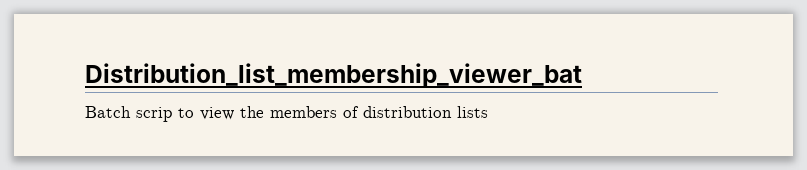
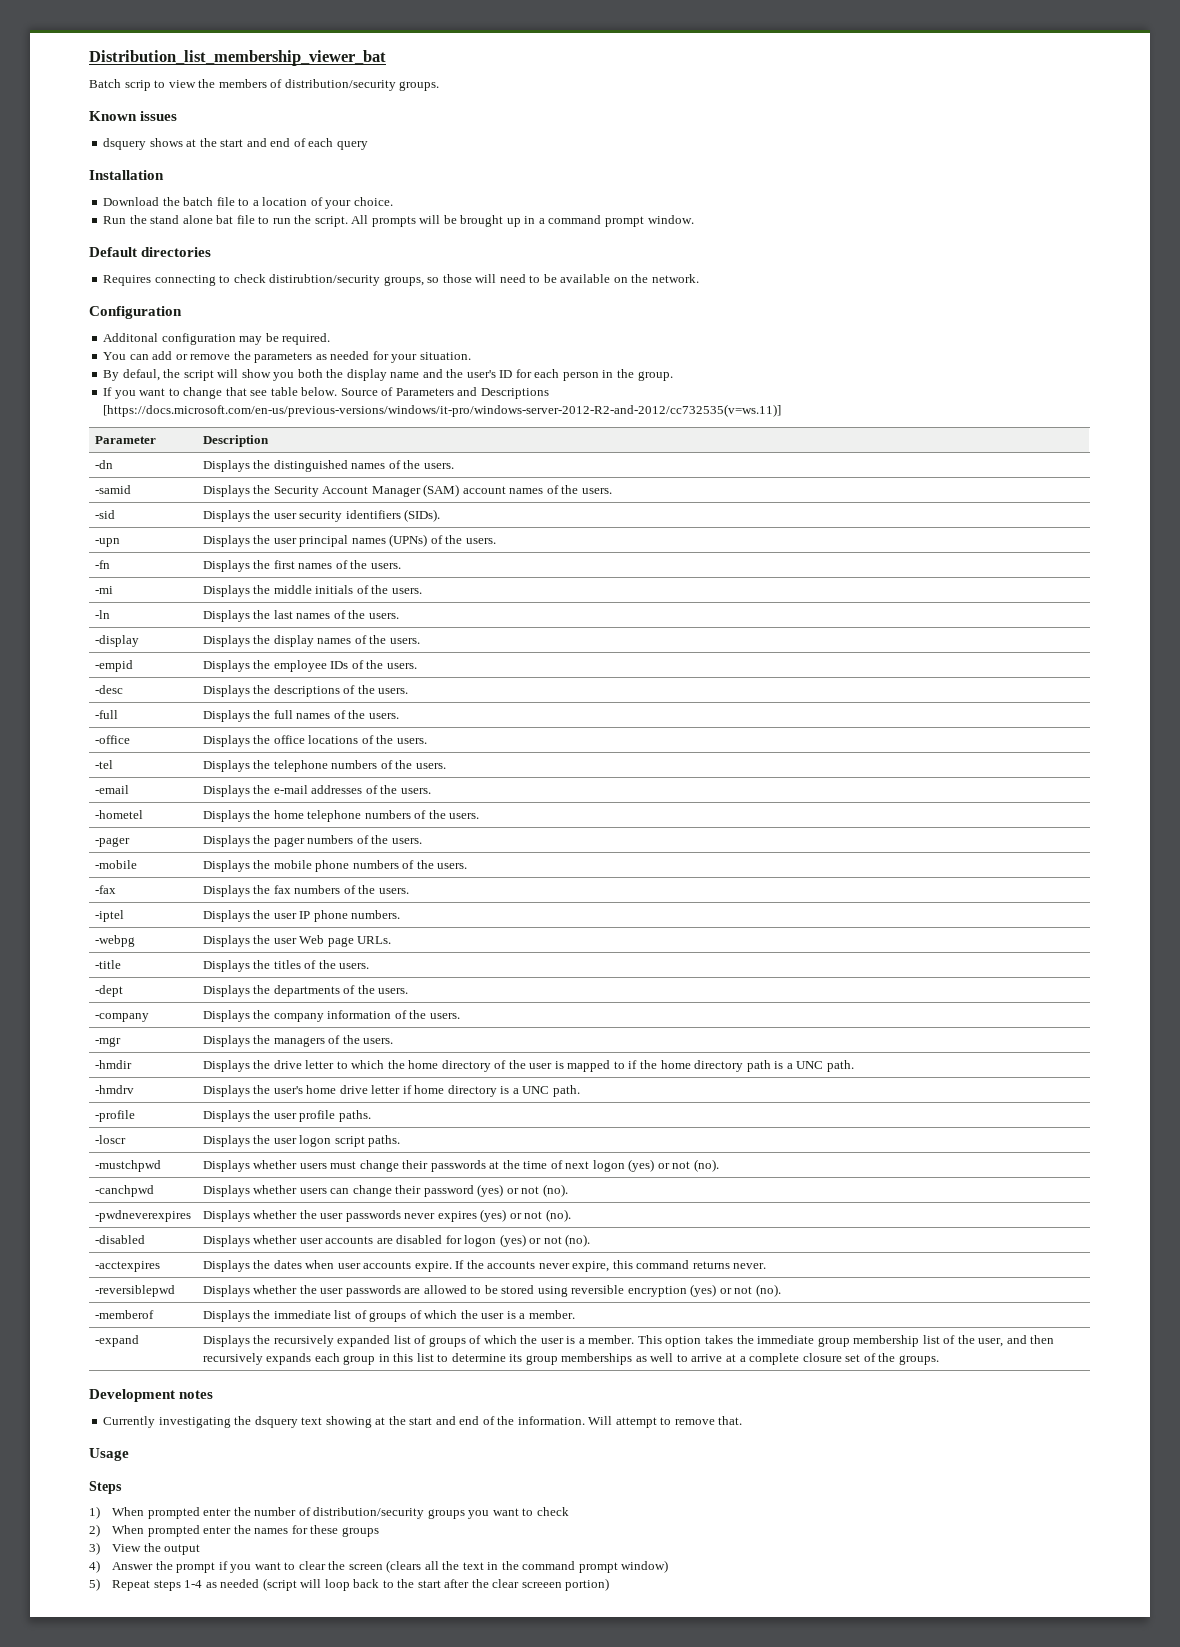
- Batch scrip to view the members of distribution lists
+ Batch scrip to view the members of distribution/security groups.
+ Known issues
+ dsquery shows at the start and end of each query
+ Installation
+ Download the batch file to a location of your choice.
+ Run the stand alone bat file to run the script. All prompts will be brought up in a command prompt window.
+ Default directories
+ Requires connecting to check distirubtion/security groups, so those will need to be available on the network.
+ Configuration
+ Additonal configuration may be required.
+ You can add or remove the parameters as needed for your situation.
+ By defaul, the script will show you both the display name and the user's ID for each person in the group.
+ If you want to change that see table below. Source of Parameters and Descriptions [https://docs.microsoft.com/en-us/previous-versions/windows/it-pro/windows-server-2012-R2-and-2012/cc732535(v=ws.11)]
+ Parameter | Description
+ -dn | Displays the distinguished names of the users.
+ -samid | Displays the Security Account Manager (SAM) account names of the users.
+ -sid | Displays the user security identifiers (SIDs).
+ -upn | Displays the user principal names (UPNs) of the users.
+ -fn | Displays the first names of the users.
+ -mi | Displays the middle initials of the users.
+ -ln | Displays the last names of the users.
+ -display | Displays the display names of the users.
+ -empid | Displays the employee IDs of the users.
+ -desc | Displays the descriptions of the users.
+ -full | Displays the full names of the users.
+ -office | Displays the office locations of the users.
+ -tel | Displays the telephone numbers of the users.
+ -email | Displays the e-mail addresses of the users.
+ -hometel | Displays the home telephone numbers of the users.
+ -pager | Displays the pager numbers of the users.
+ -mobile | Displays the mobile phone numbers of the users.
+ -fax | Displays the fax numbers of the users.
+ -iptel | Displays the user IP phone numbers.
+ -webpg | Displays the user Web page URLs.
+ -title | Displays the titles of the users.
+ -dept | Displays the departments of the users.
+ -company | Displays the company information of the users.
+ -mgr | Displays the managers of the users.
+ -hmdir | Displays the drive letter to which the home directory of the user is mapped to if the home directory path is a UNC path.
+ -hmdrv | Displays the user's home drive letter if home directory is a UNC path.
+ -profile | Displays the user profile paths.
+ -loscr | Displays the user logon script paths.
+ -mustchpwd | Displays whether users must change their passwords at the time of next logon (yes) or not (no).
+ -canchpwd | Displays whether users can change their password (yes) or not (no).
+ -pwdneverexpires | Displays whether the user passwords never expires (yes) or not (no).
+ -disabled | Displays whether user accounts are disabled for logon (yes) or not (no).
+ -acctexpires | Displays the dates when user accounts expire. If the accounts never expire, this command returns never.
+ -reversiblepwd | Displays whether the user passwords are allowed to be stored using reversible encryption (yes) or not (no).
+ -memberof | Displays the immediate list of groups of which the user is a member.
+ -expand | Displays the recursively expanded list of groups of which the user is a member. This option takes the immediate group membership list of the user, and then recursively expands each group in this list to determine its group memberships as well to arrive at a complete closure set of the groups.
+ Development notes
+ Currently investigating the dsquery text showing at the start and end of the information. Will attempt to remove that.
+ Usage
+ Steps
+ 1) When prompted enter the number of distribution/security groups you want to check
+ 2) When prompted enter the names for these groups
+ 3) View the output
+ 4) Answer the prompt if you want to clear the screen (clears all the text in the command prompt window)
+ 5) Repeat steps 1-4 as needed (script will loop back to the start after the clear screeen portion)

